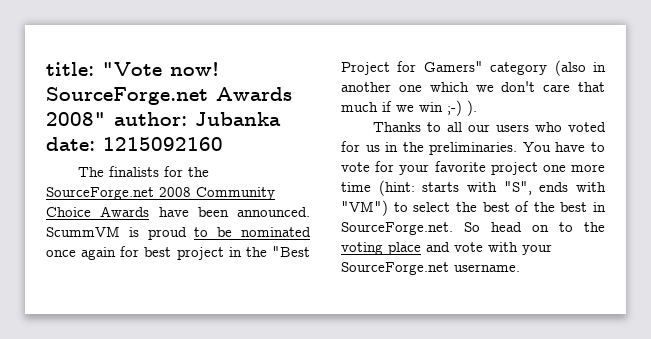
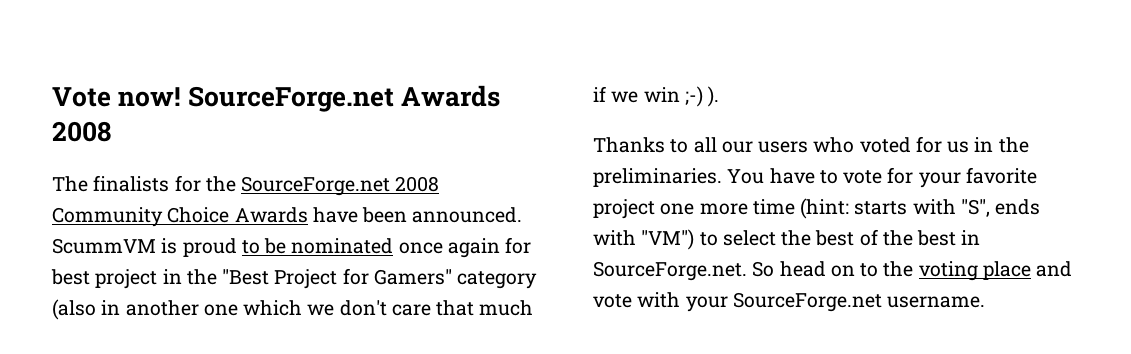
- title: "Vote now!
+ Vote now!
- SourceForge.net Awards 2008" author: Jubanka date: 1215092160
+ SourceForge.net Awards 2008

